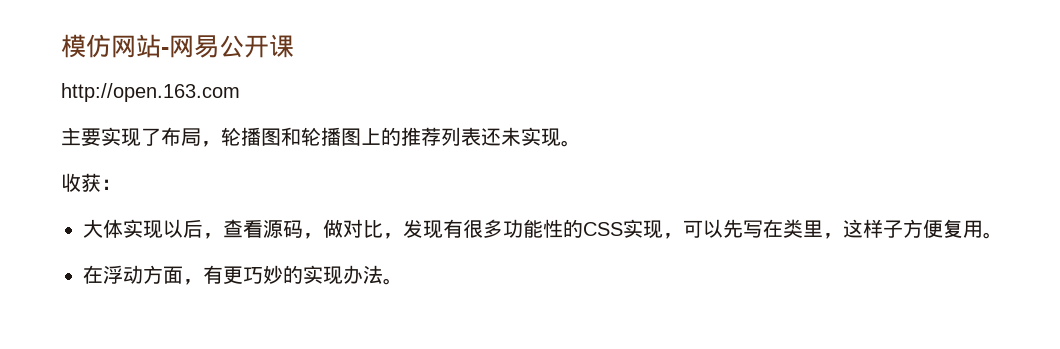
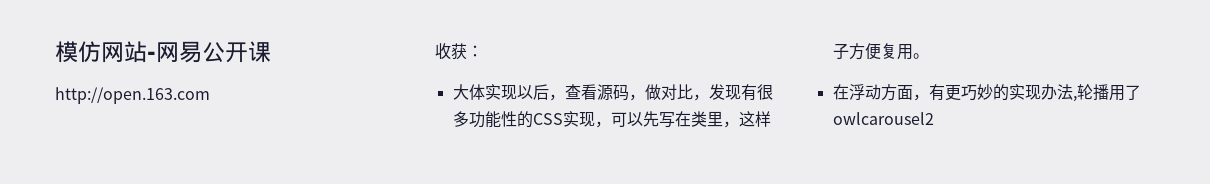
- 主要实现了布局，轮播图和轮播图上的推荐列表还未实现。
- 在浮动方面，有更巧妙的实现办法。
+ 在浮动方面，有更巧妙的实现办法,轮播用了owlcarousel2

